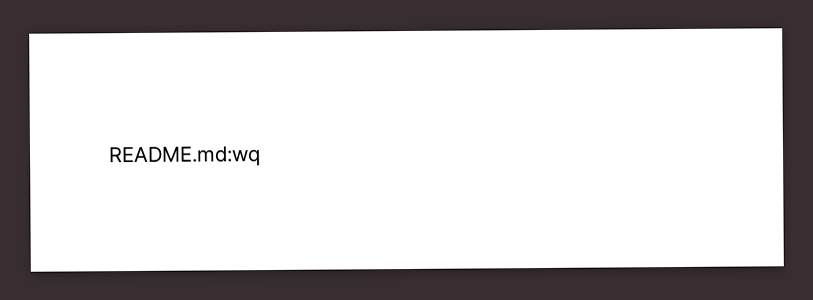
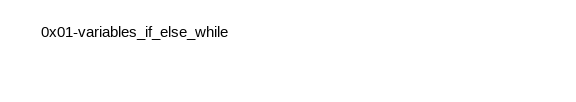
- README.md:wq
+ 0x01-variables_if_else_while

